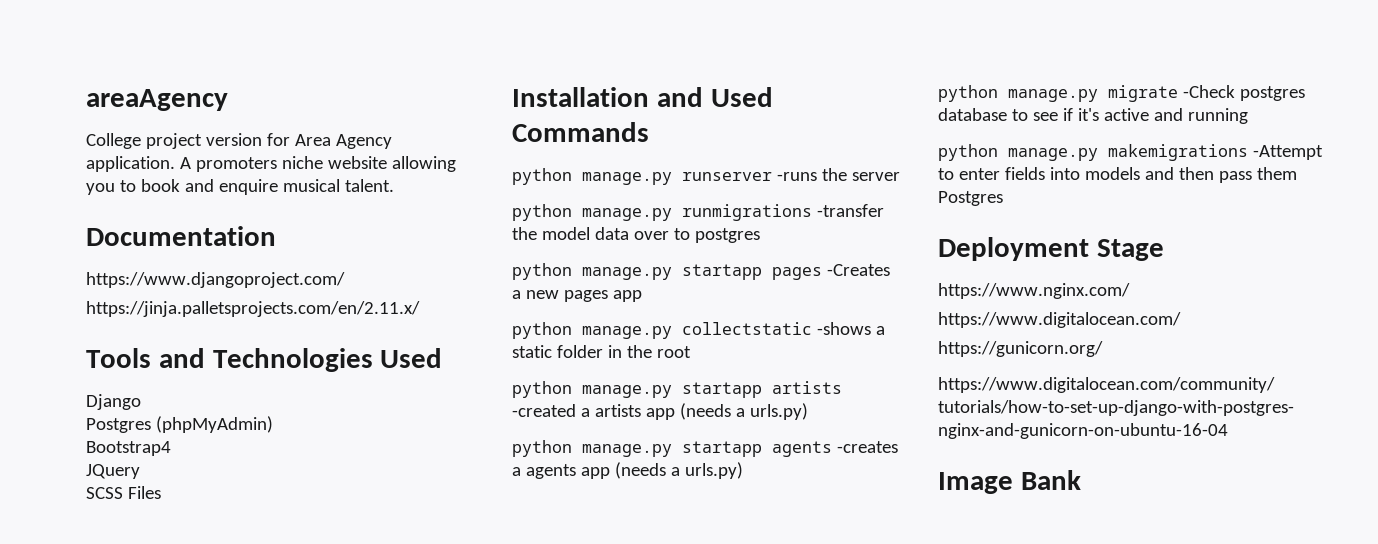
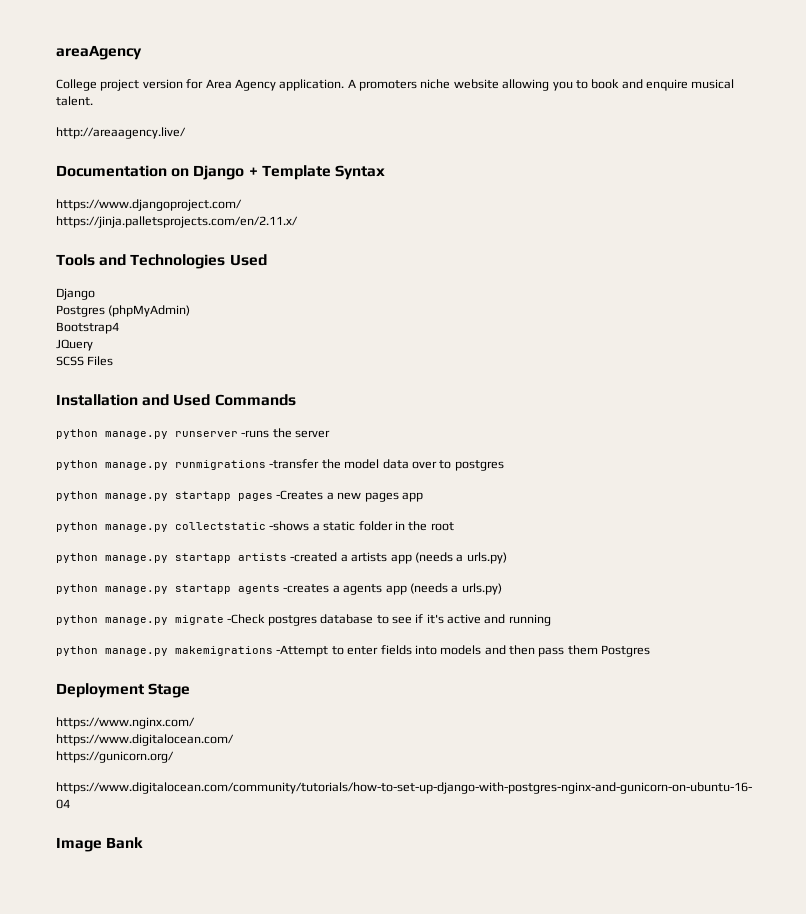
+ http://areaagency.live/
- Documentation
+ Documentation on Django + Template Syntax

